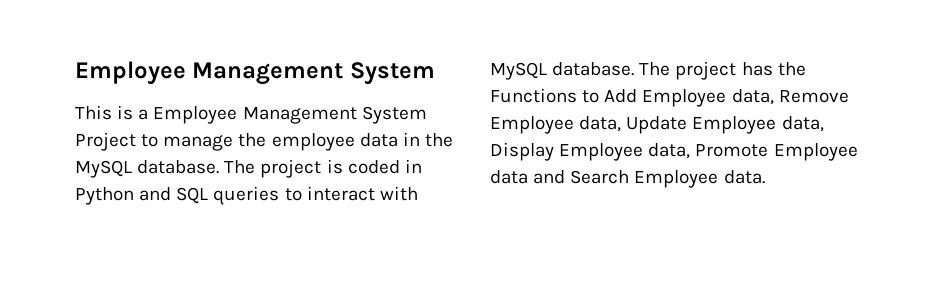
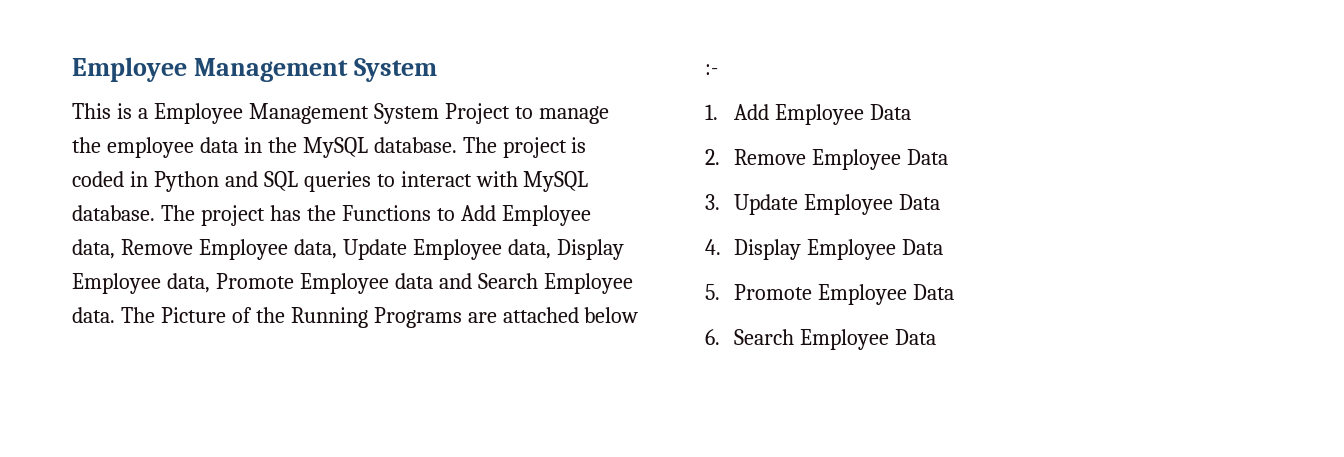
+ The Picture of the Running Programs are attached below :-
+ 1. Add Employee Data
+ 2. Remove Employee Data
+ 3. Update Employee Data
+ 4. Display Employee Data
+ 5. Promote Employee Data
+ 6. Search Employee Data

